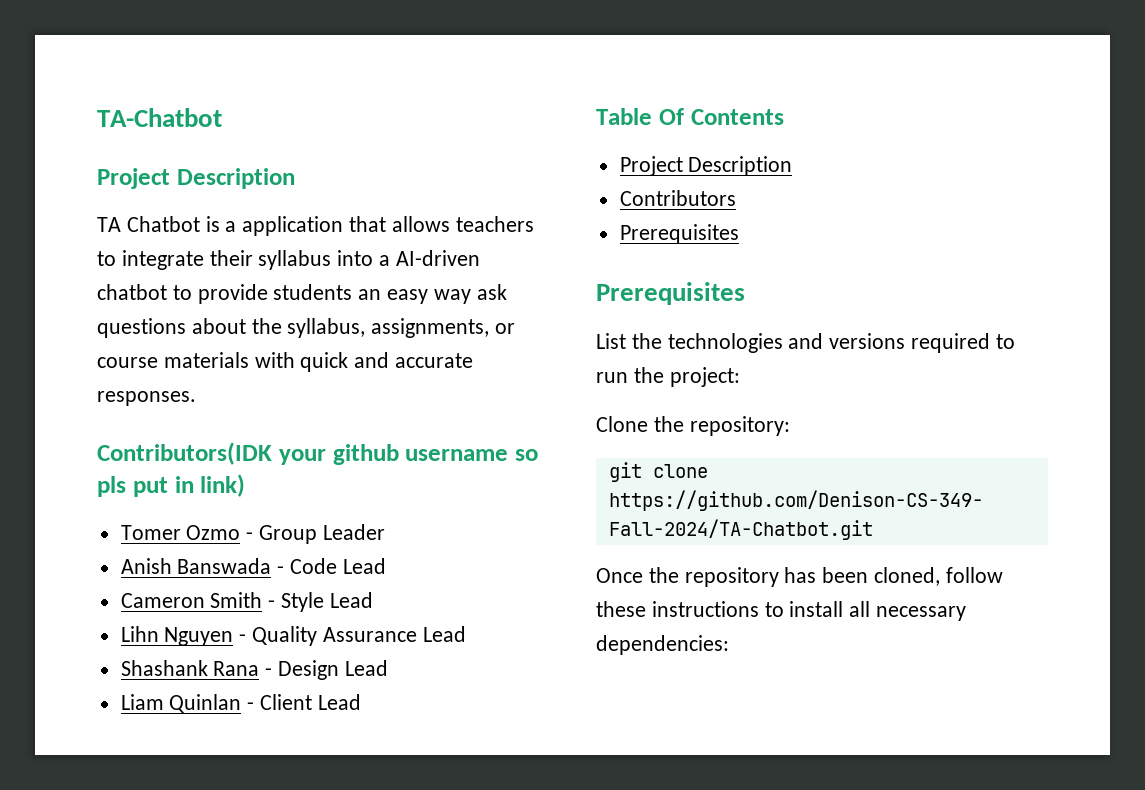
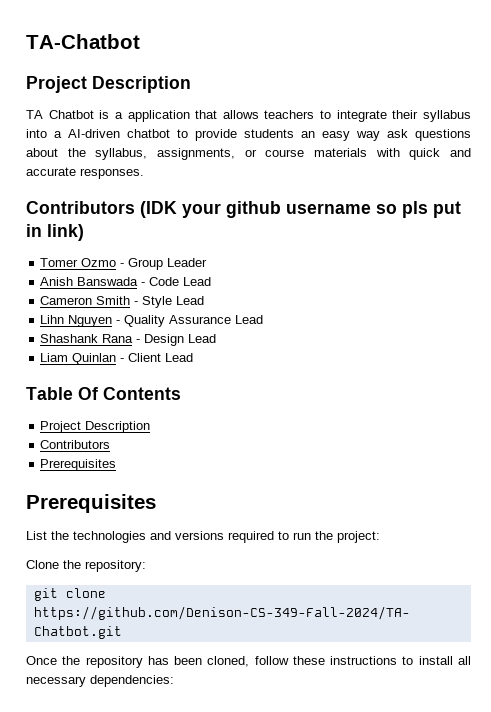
- Contributors(IDK your github username so pls put in link)
+ Contributors (IDK your github username so pls put in link)

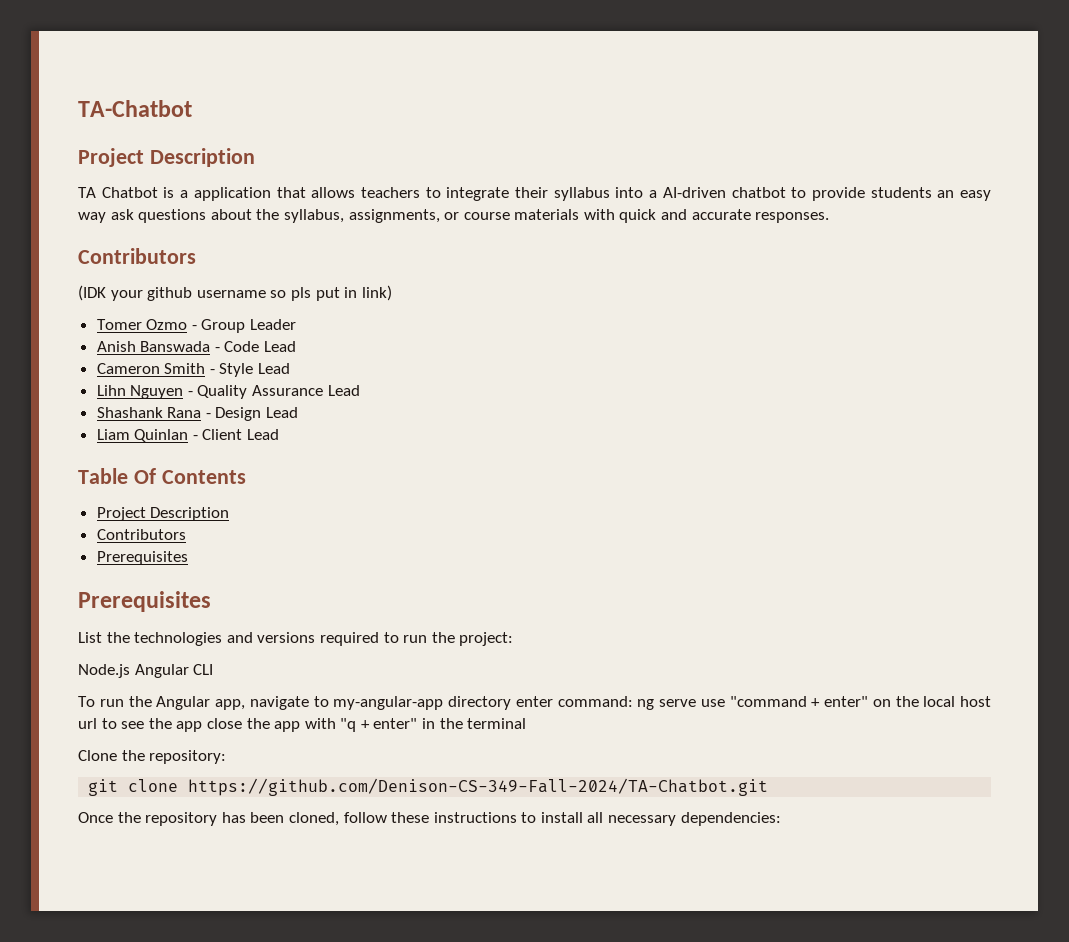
  TA Chatbot is a application that allows teachers to integrate their syllabus into a AI-driven chatbot to provide students an easy way ask questions about the syllabus, assignments, or course materials with quick and accurate responses.
- Contributors (IDK your github username so pls put in link)
+ Contributors
+ (IDK your github username so pls put in link)
+ Node.js Angular CLI
+ To run the Angular app, navigate to my-angular-app directory enter command: ng serve use "command + enter" on the local host url to see the app close the app with "q + enter" in the terminal

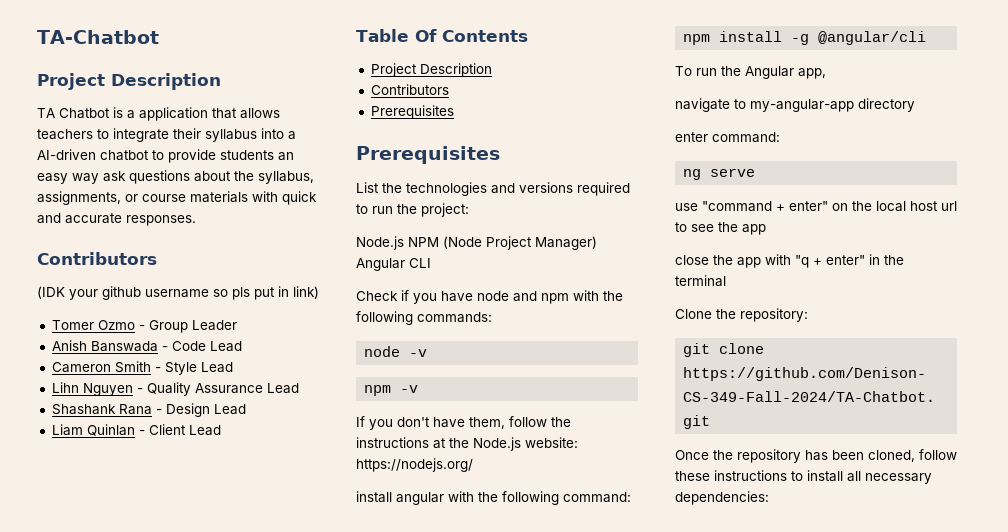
- Node.js Angular CLI
+ Node.js NPM (Node Project Manager) Angular CLI
+ Check if you have node and npm with the following commands:
+ node -v
+ npm -v
+ If you don't have them, follow the instructions at the Node.js website: https://nodejs.org/
+ install angular with the following command:
+ npm install -g @angular/cli
- To run the Angular app, navigate to my-angular-app directory enter command: ng serve use "command + enter" on the local host url to see the app close the app with "q + enter" in the terminal
+ To run the Angular app,
+ navigate to my-angular-app directory
+ enter command:
+ ng serve
+ use "command + enter" on the local host url to see the app
+ close the app with "q + enter" in the terminal

